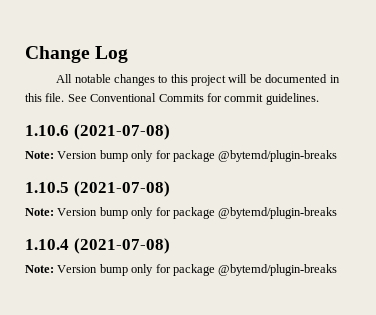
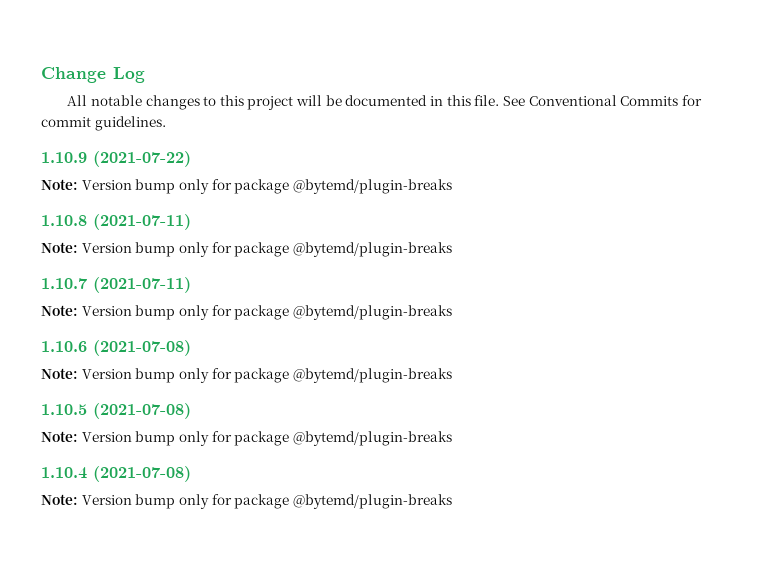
+ 1.10.9 (2021-07-22)
+ Note: Version bump only for package @bytemd/plugin-breaks
+ 1.10.8 (2021-07-11)
+ Note: Version bump only for package @bytemd/plugin-breaks
+ 1.10.7 (2021-07-11)
+ Note: Version bump only for package @bytemd/plugin-breaks

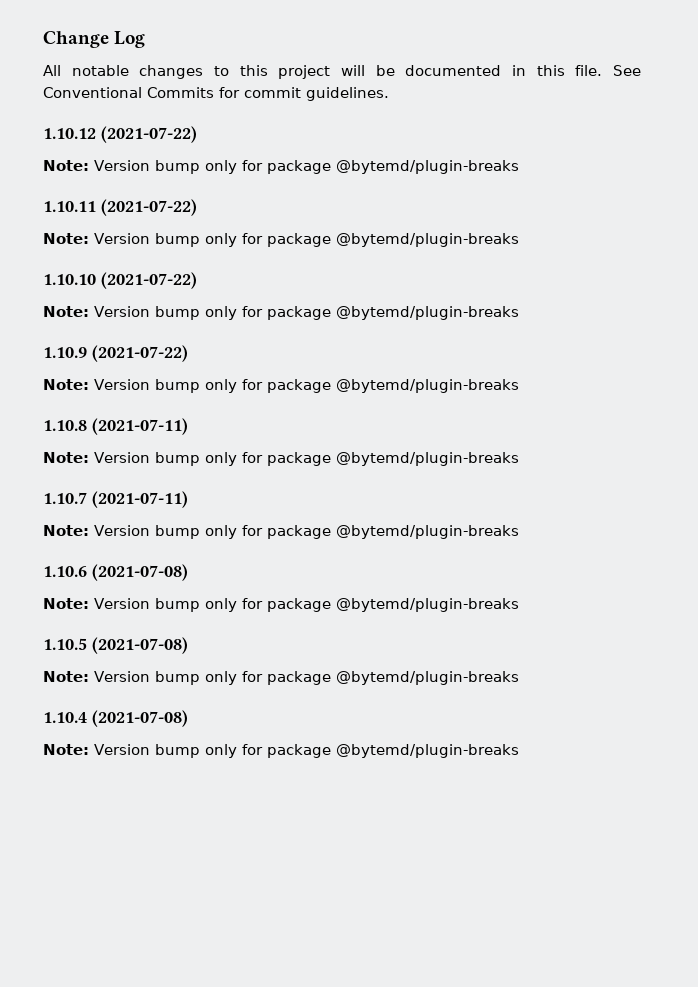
+ 1.10.12 (2021-07-22)
+ Note: Version bump only for package @bytemd/plugin-breaks
+ 1.10.11 (2021-07-22)
+ Note: Version bump only for package @bytemd/plugin-breaks
+ 1.10.10 (2021-07-22)
+ Note: Version bump only for package @bytemd/plugin-breaks

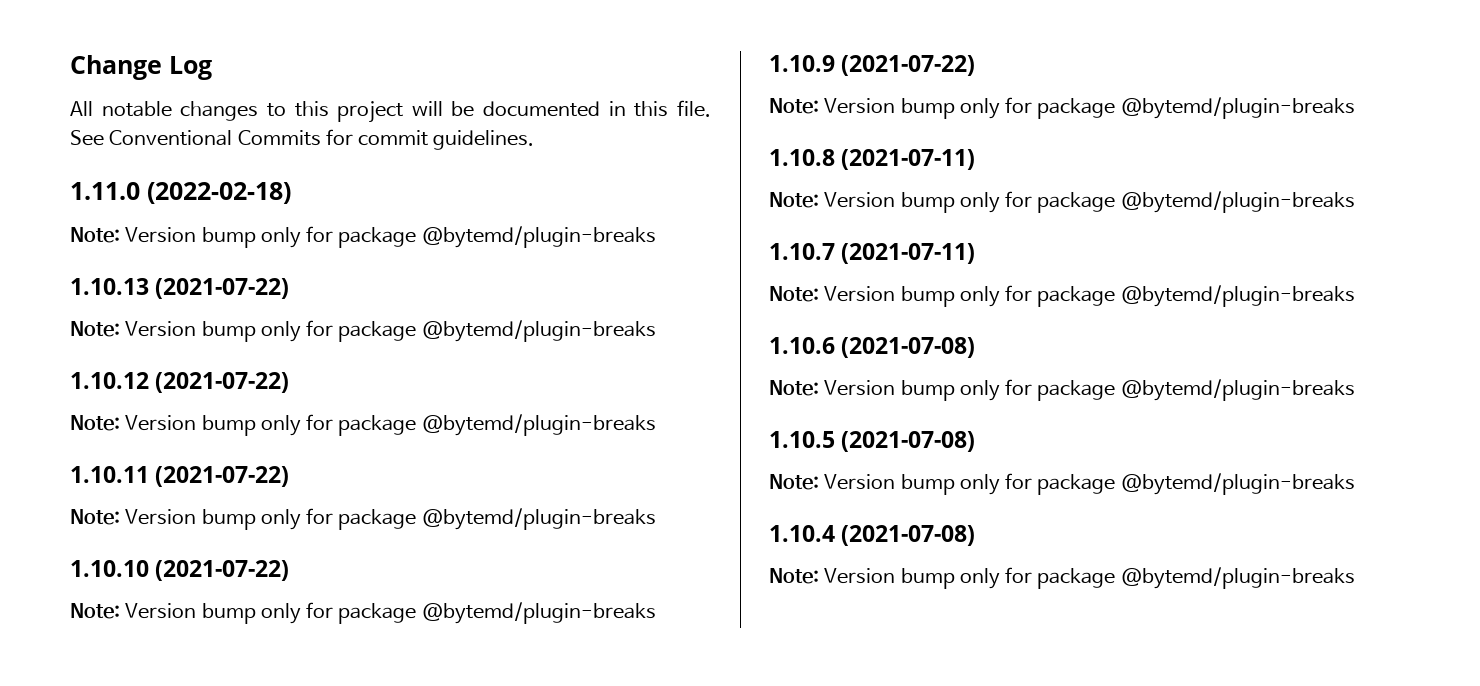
+ 1.11.0 (2022-02-18)
+ Note: Version bump only for package @bytemd/plugin-breaks
+ 1.10.13 (2021-07-22)
+ Note: Version bump only for package @bytemd/plugin-breaks

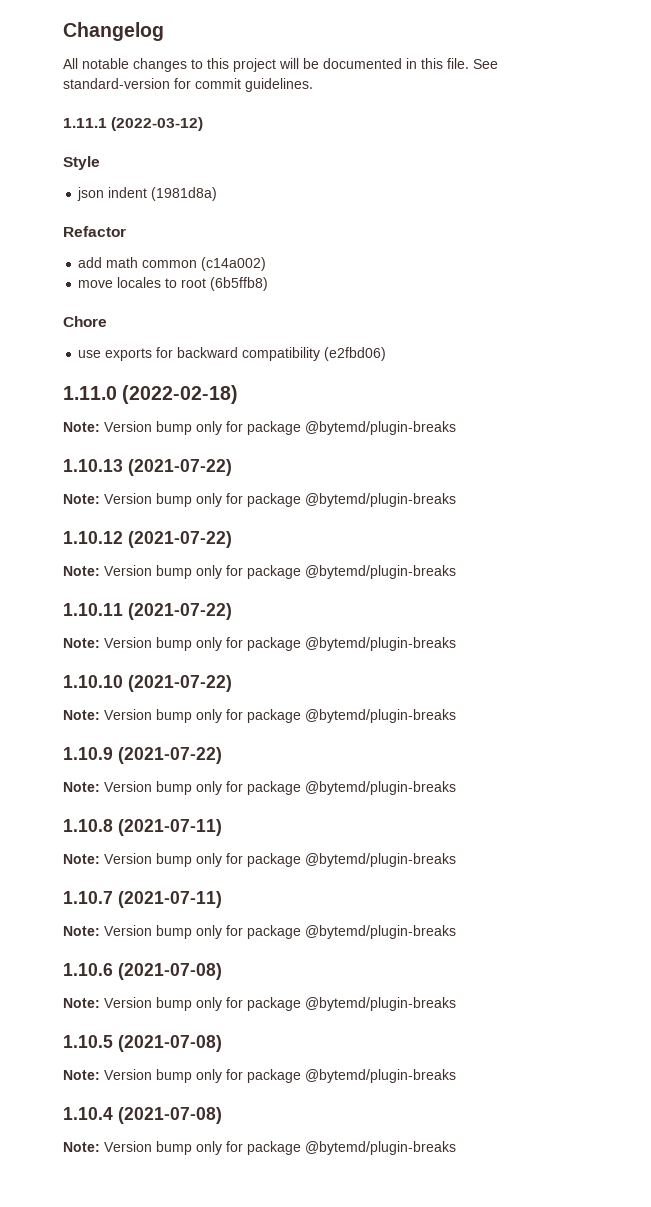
- Change Log
+ Changelog
- See Conventional Commits for commit guidelines.
+ See standard-version for commit guidelines.
+ 1.11.1 (2022-03-12)
+ Style
+ json indent (1981d8a)
+ Refactor
+ add math common (c14a002)
+ move locales to root (6b5ffb8)
+ Chore
+ use exports for backward compatibility (e2fbd06)

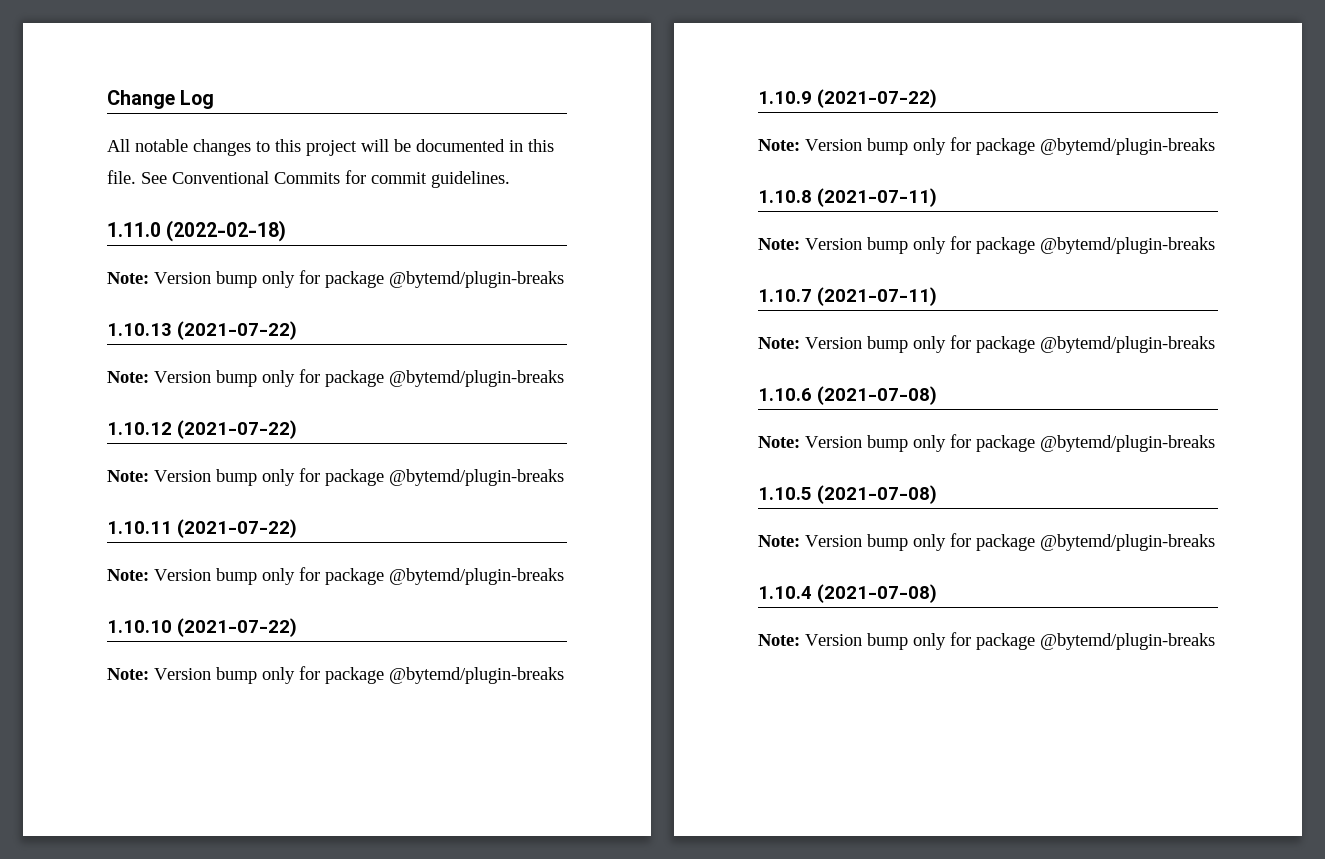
- Changelog
+ Change Log
- See standard-version for commit guidelines.
+ See Conventional Commits for commit guidelines.
- 1.11.1 (2022-03-12)
- Style
- json indent (1981d8a)
- Refactor
- add math common (c14a002)
- move locales to root (6b5ffb8)
- Chore
- use exports for backward compatibility (e2fbd06)

